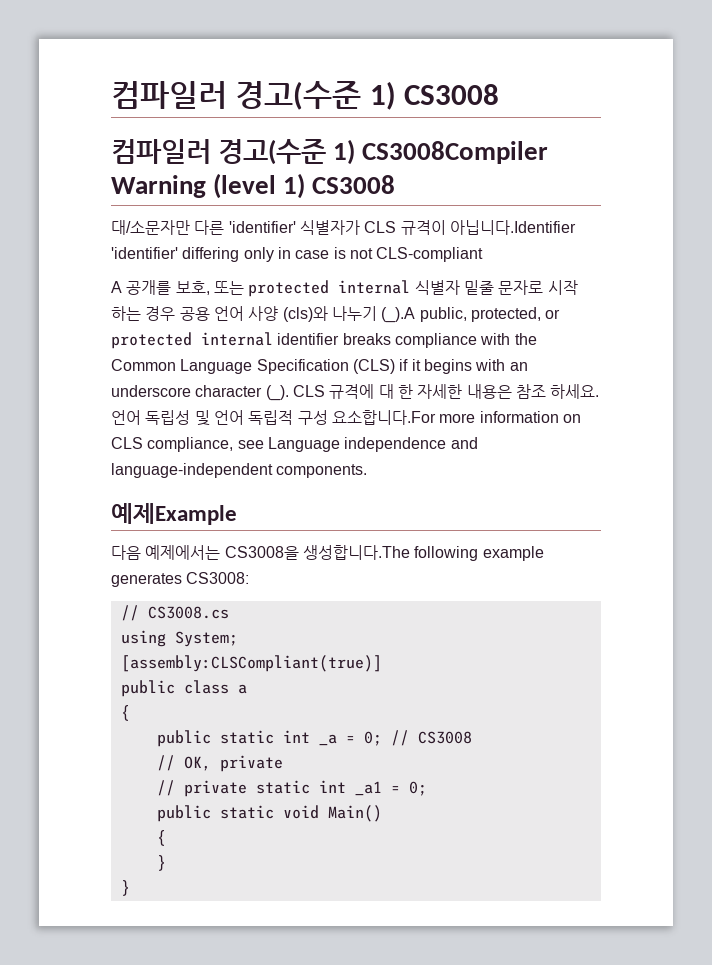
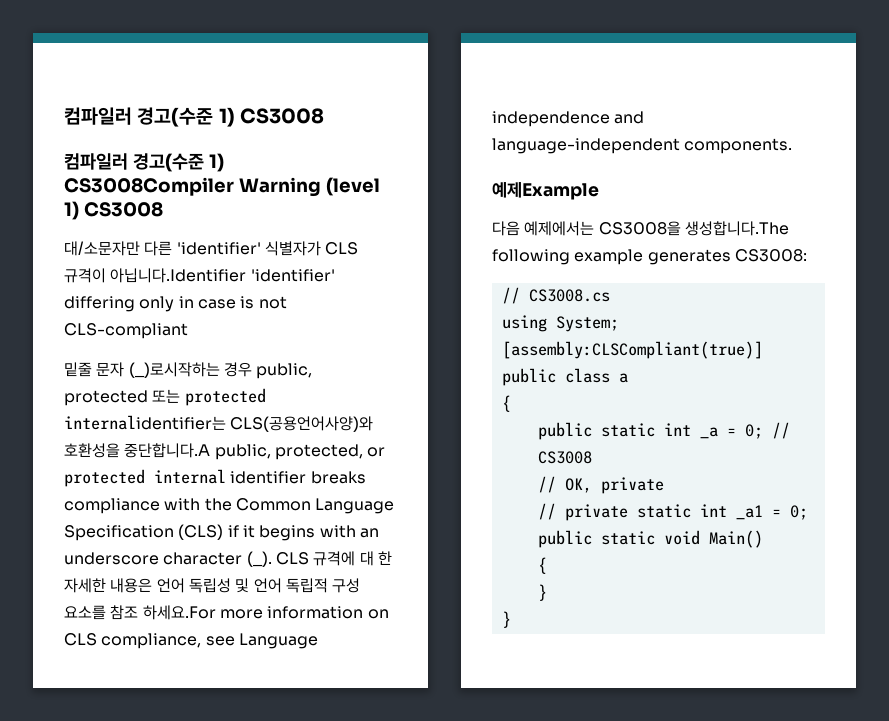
- A 공개를 보호, 또는 protected internal 식별자 밑줄 문자로 시작 하는 경우 공용 언어 사양 (cls)와 나누기 (_).A public, protected, or protected internal identifier breaks compliance with the Common Language Specification (CLS) if it begins with an underscore character (_).
+ 밑줄 문자 (_)로시작하는 경우 public, protected 또는 protected internalidentifier는 CLS(공용언어사양)와 호환성을 중단합니다.A public, protected, or protected internal identifier breaks compliance with the Common Language Specification (CLS) if it begins with an underscore character (_).
- CLS 규격에 대 한 자세한 내용은 참조 하세요. 언어 독립성 및 언어 독립적 구성 요소합니다.For more information on CLS compliance, see Language independence and language-independent components.
+ CLS 규격에 대 한 자세한 내용은 언어 독립성 및 언어 독립적 구성 요소를 참조 하세요.For more information on CLS compliance, see Language independence and language-independent components.

